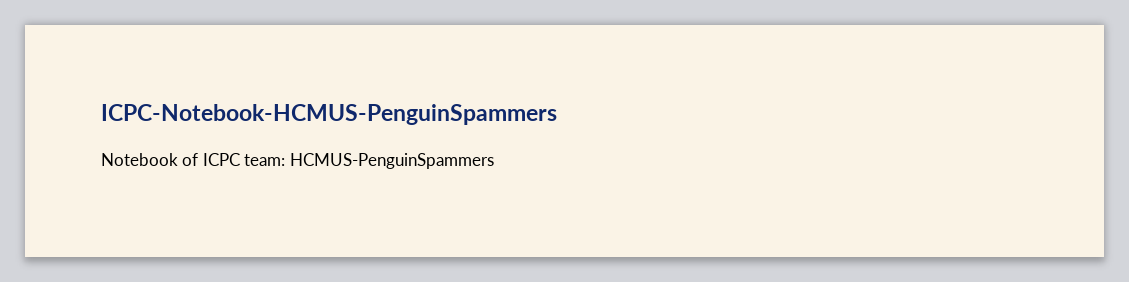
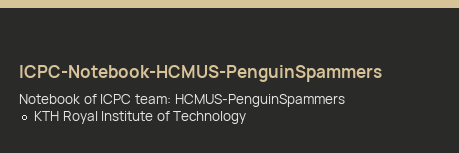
+ KTH Royal Institute of Technology

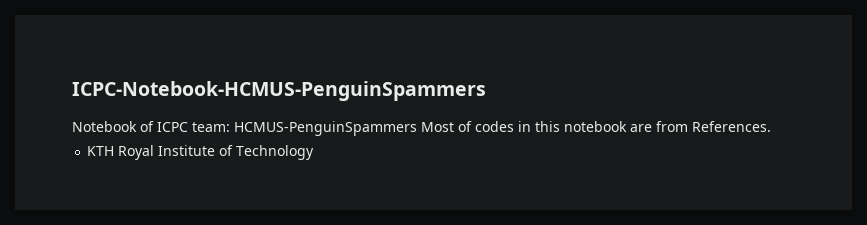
- Notebook of ICPC team: HCMUS-PenguinSpammers
+ Notebook of ICPC team: HCMUS-PenguinSpammers Most of codes in this notebook are from References.

